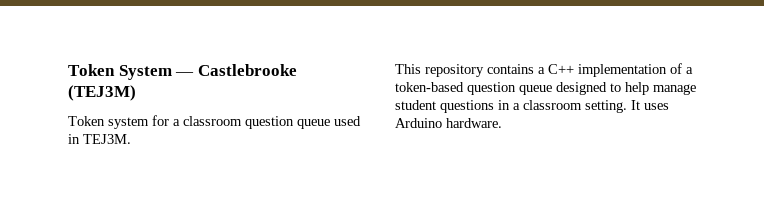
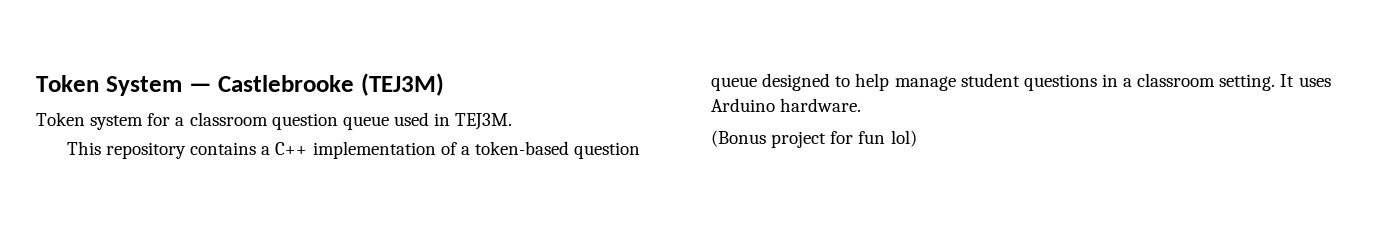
+ (Bonus project for fun lol)

